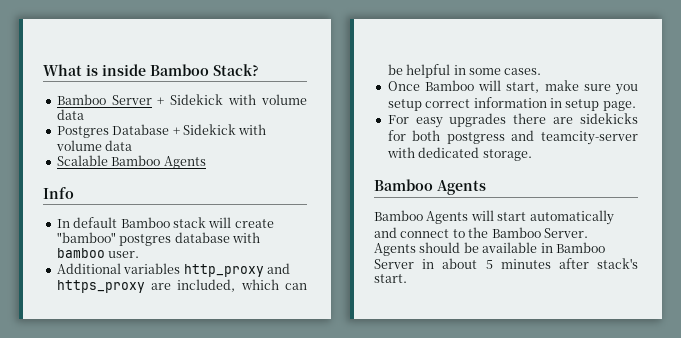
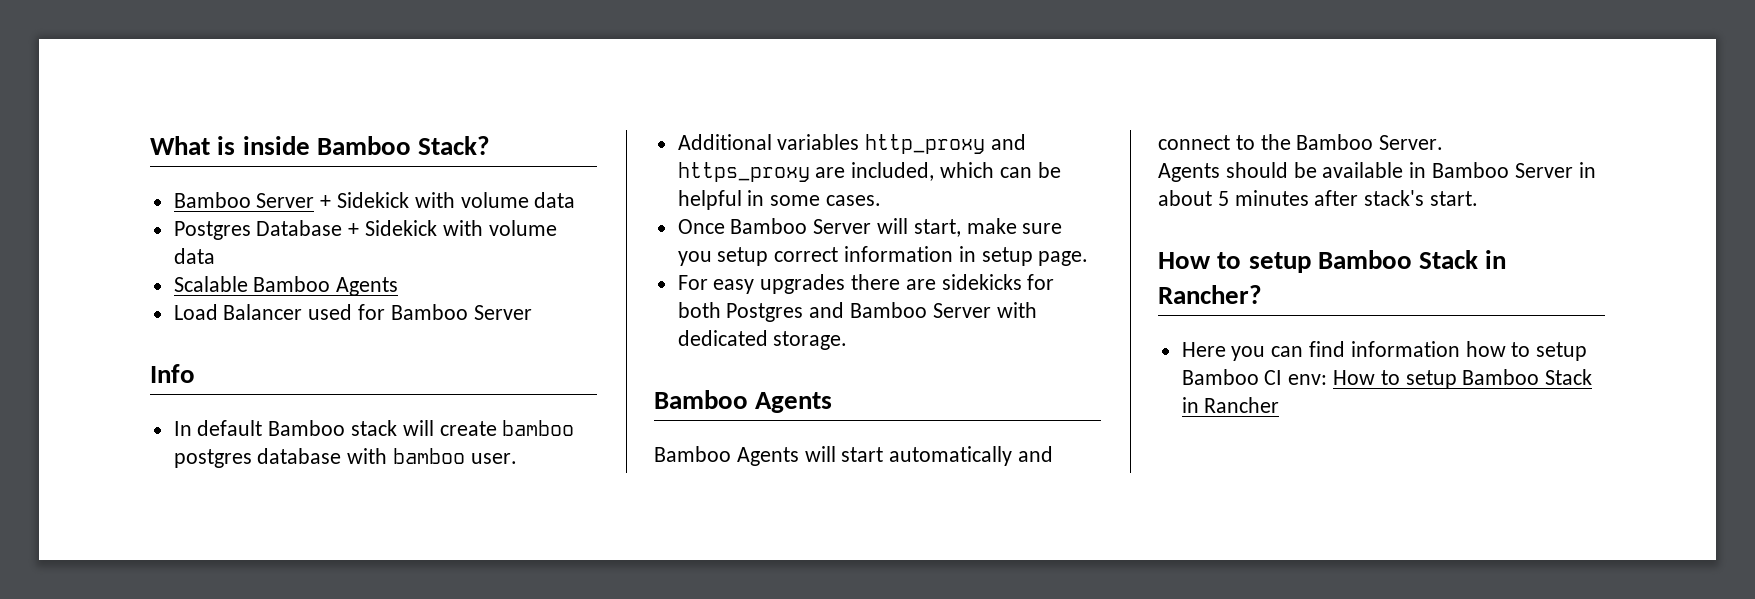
+ Load Balancer used for Bamboo Server
- In default Bamboo stack will create "bamboo" postgres database with bamboo user.
+ In default Bamboo stack will create bamboo postgres database with bamboo user.
- Once Bamboo will start, make sure you setup correct information in setup page.
+ Once Bamboo Server will start, make sure you setup correct information in setup page.
- For easy upgrades there are sidekicks for both postgress and teamcity-server with dedicated storage.
+ For easy upgrades there are sidekicks for both Postgres and Bamboo Server with dedicated storage.
+ How to setup Bamboo Stack in Rancher?
+ Here you can find information how to setup Bamboo CI env: How to setup Bamboo Stack in Rancher

